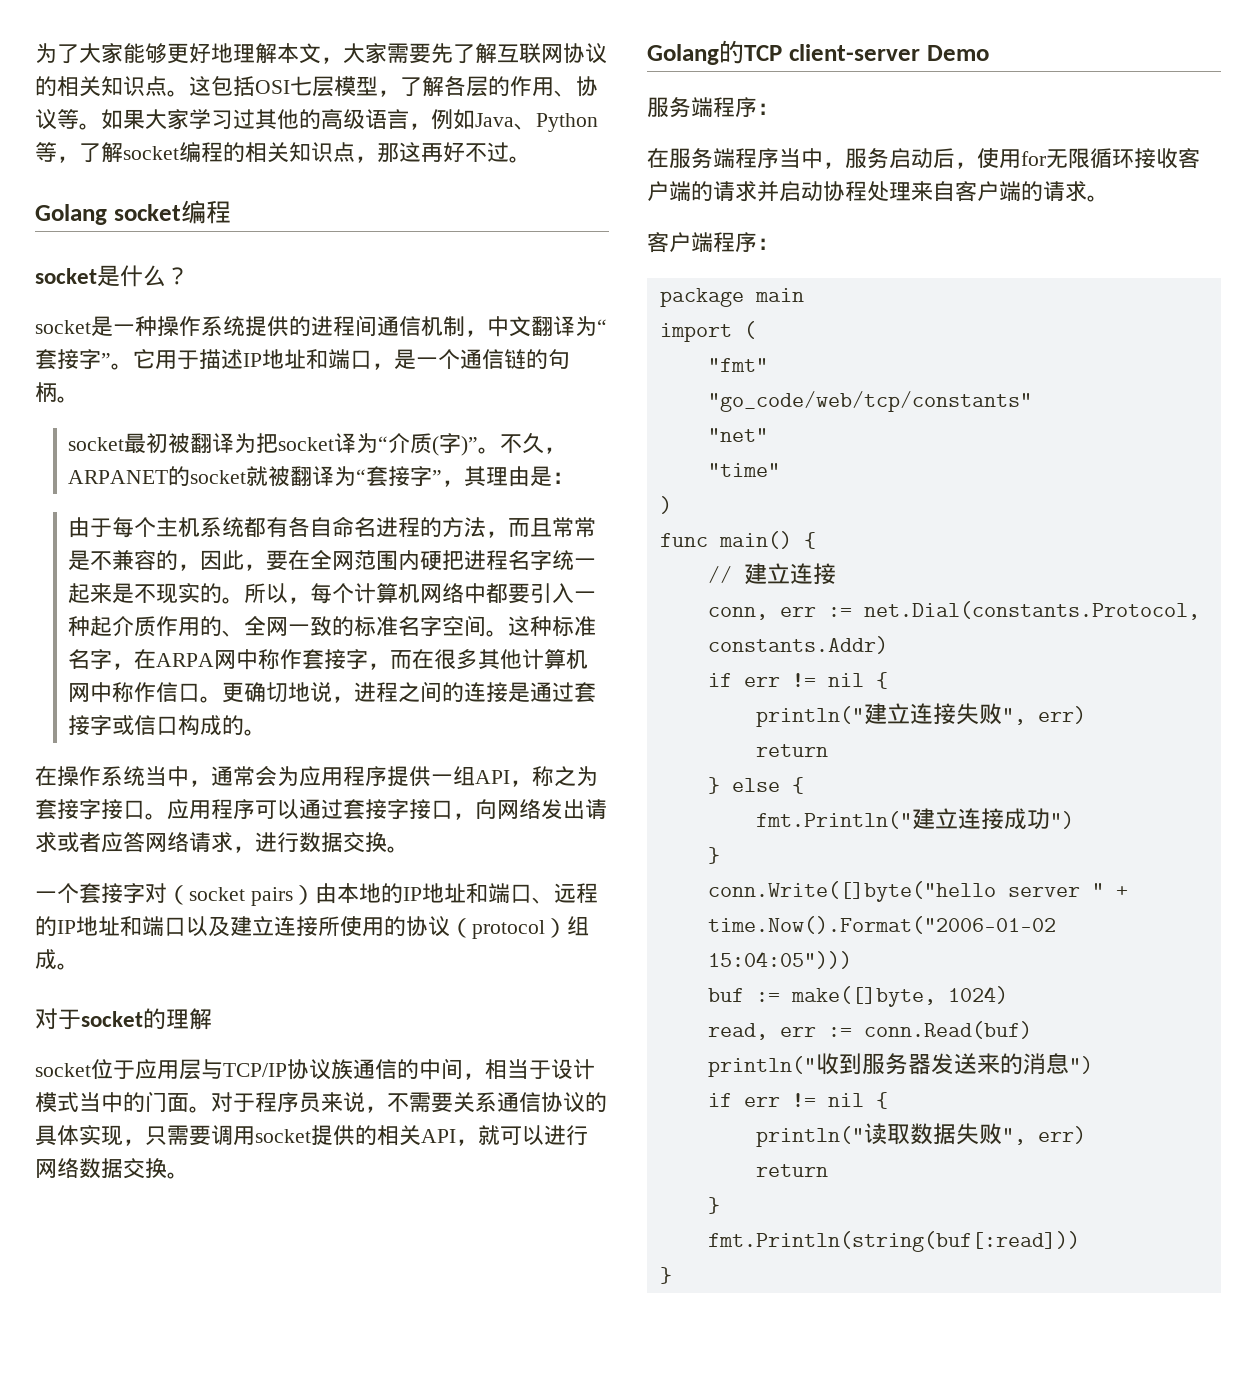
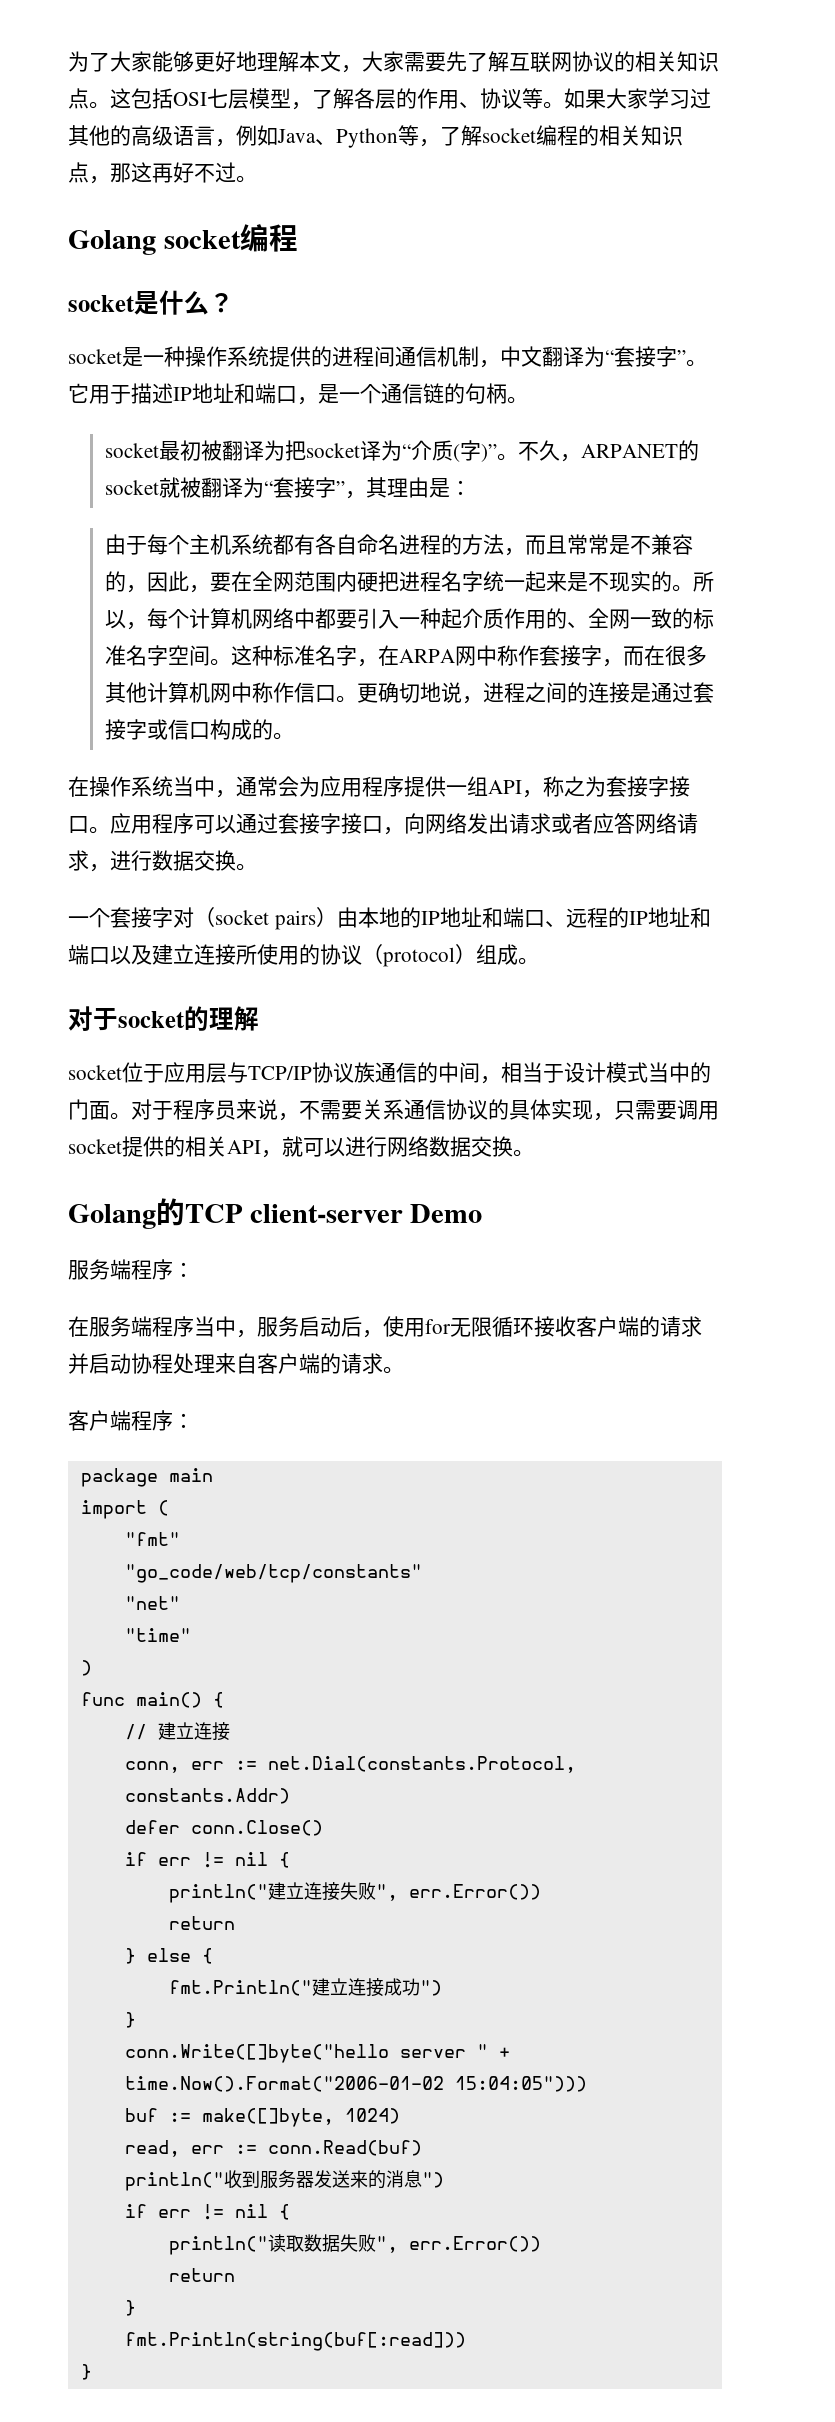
+ defer conn.Close()
- println("建立连接失败", err)
+ println("建立连接失败", err.Error())
- println("读取数据失败", err)
+ println("读取数据失败", err.Error())

